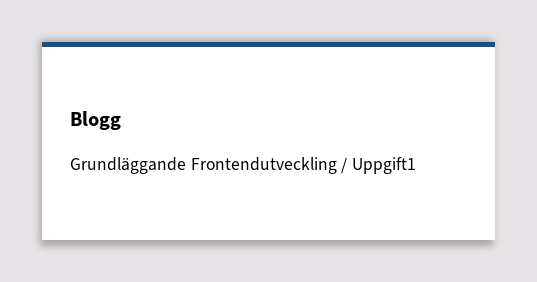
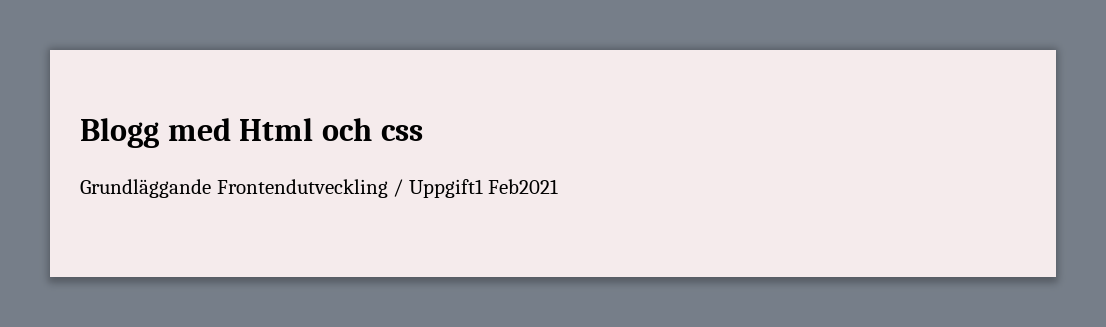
- Blogg
+ Blogg med Html och css
- Grundläggande Frontendutveckling / Uppgift1
+ Grundläggande Frontendutveckling / Uppgift1 Feb2021

